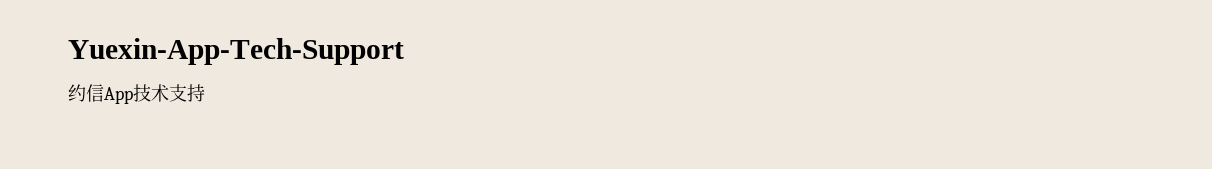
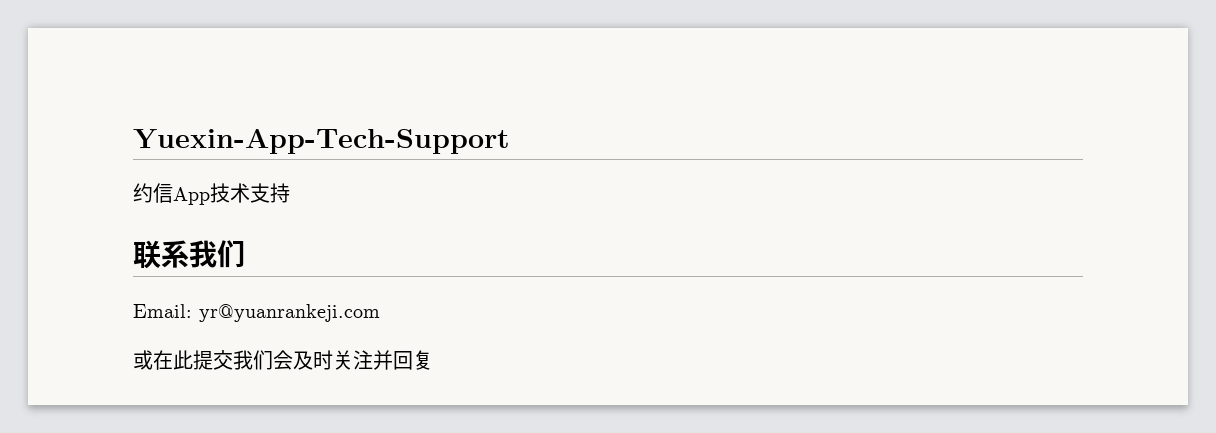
+ 联系我们
+ Email: yr@yuanrankeji.com
+ 或在此提交我们会及时关注并回复

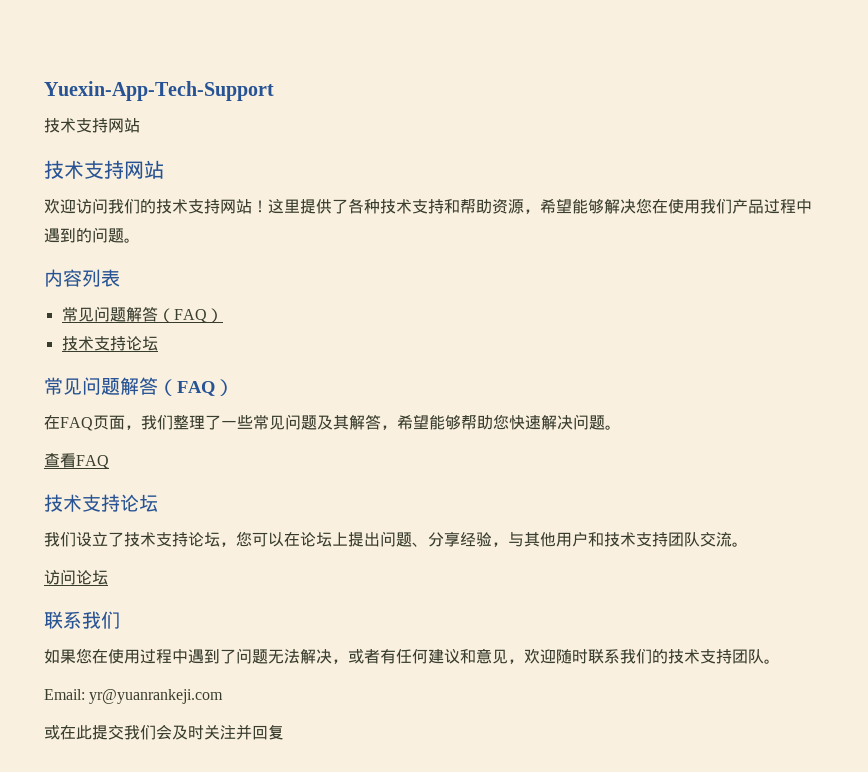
  Yuexin-App-Tech-Support
- 约信App技术支持
+ 技术支持网站
+ 技术支持网站
+ 欢迎访问我们的技术支持网站！这里提供了各种技术支持和帮助资源，希望能够解决您在使用我们产品过程中遇到的问题。
+ 内容列表
+ 常见问题解答（FAQ）
+ 技术支持论坛
+ 常见问题解答（FAQ）
+ 在FAQ页面，我们整理了一些常见问题及其解答，希望能够帮助您快速解决问题。
+ 查看FAQ
+ 技术支持论坛
+ 我们设立了技术支持论坛，您可以在论坛上提出问题、分享经验，与其他用户和技术支持团队交流。
+ 访问论坛
  联系我们
+ 如果您在使用过程中遇到了问题无法解决，或者有任何建议和意见，欢迎随时联系我们的技术支持团队。

